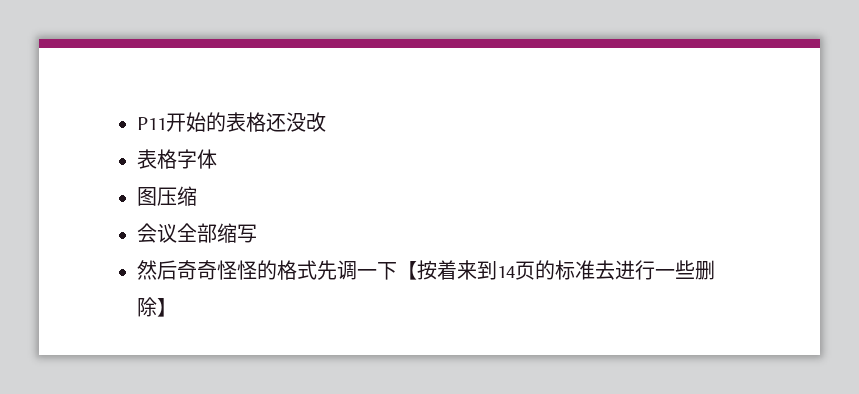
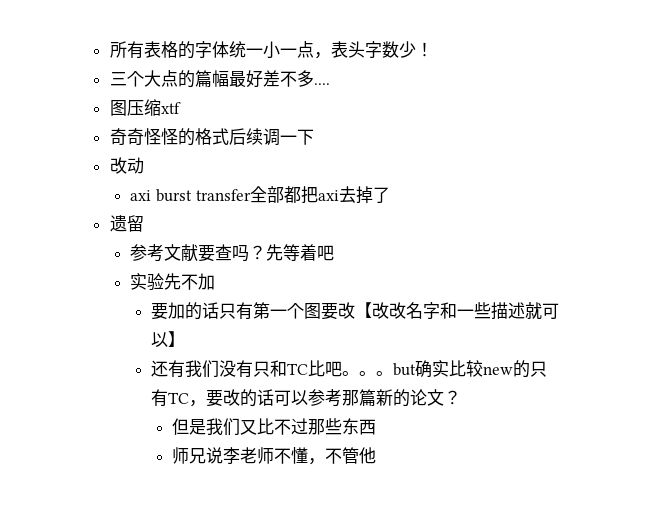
- P11开始的表格还没改
- 表格字体
- 图压缩
- 会议全部缩写
- 然后奇奇怪怪的格式先调一下【按着来到14页的标准去进行一些删除】
+ 所有表格的字体统一小一点，表头字数少！
+ 三个大点的篇幅最好差不多....
+ 图压缩xtf
+ 奇奇怪怪的格式后续调一下
+ 改动
+ axi burst transfer全部都把axi去掉了
+ 遗留
+ 参考文献要查吗？先等着吧
+ 实验先不加
+ 要加的话只有第一个图要改【改改名字和一些描述就可以】
+ 还有我们没有只和TC比吧。。。but确实比较new的只有TC，要改的话可以参考那篇新的论文？
+ 但是我们又比不过那些东西
+ 师兄说李老师不懂，不管他

